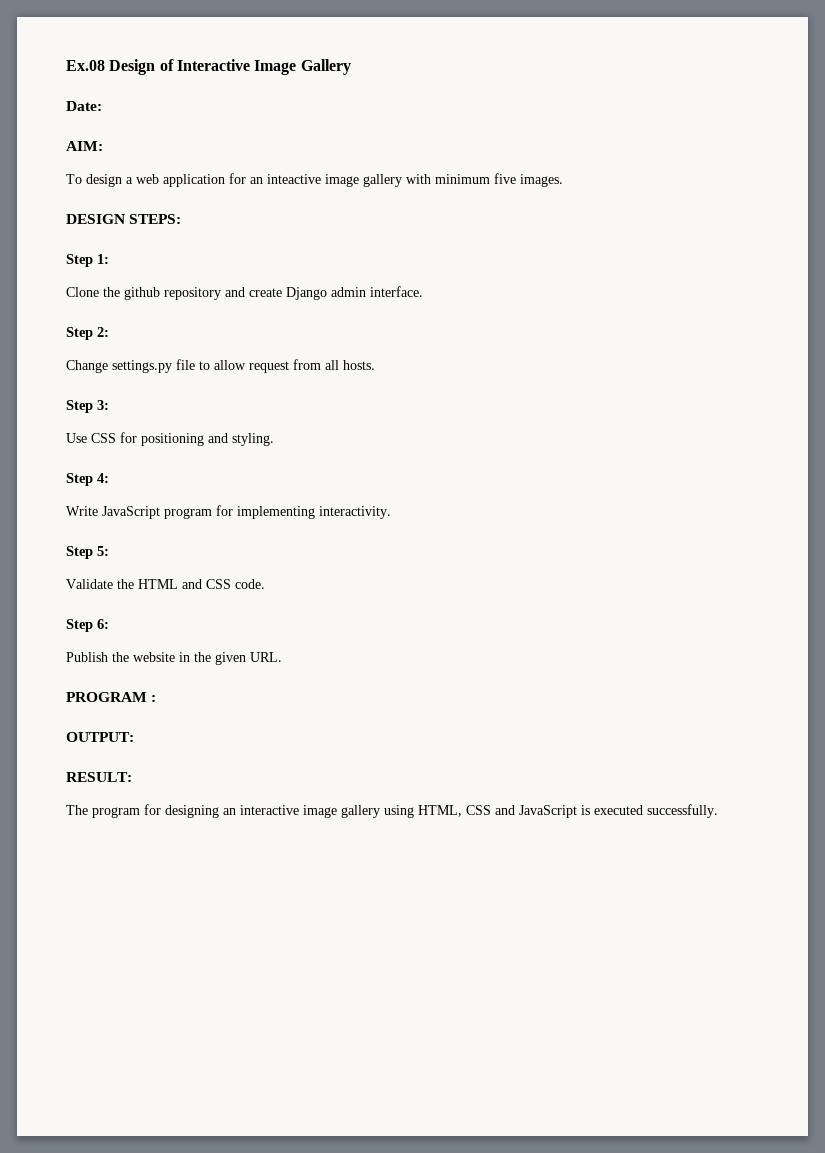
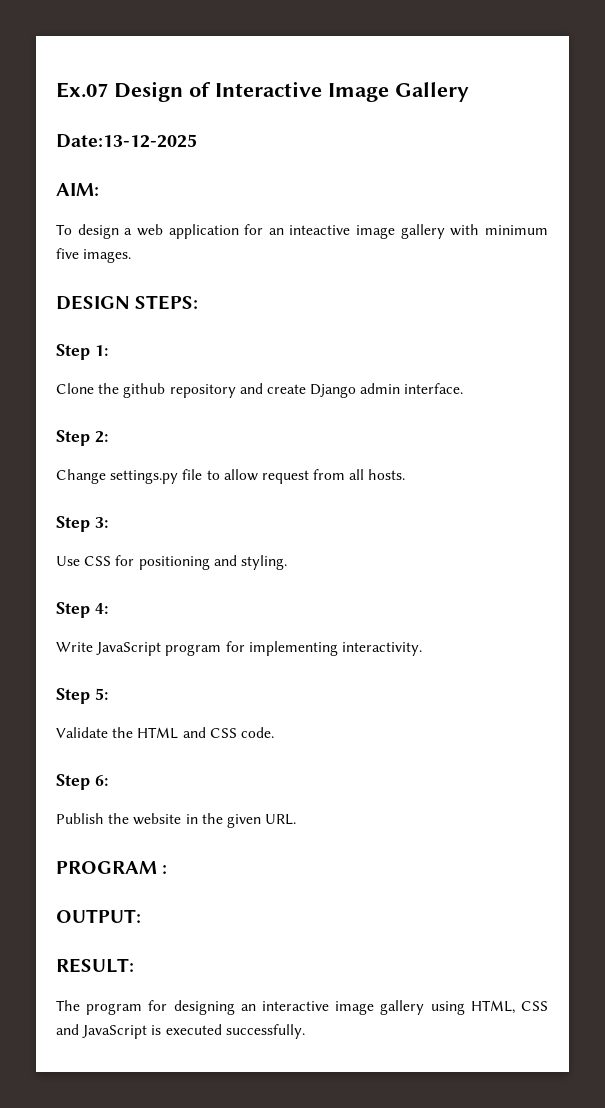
- Ex.08 Design of Interactive Image Gallery
+ Ex.07 Design of Interactive Image Gallery
- Date:
+ Date:13-12-2025

